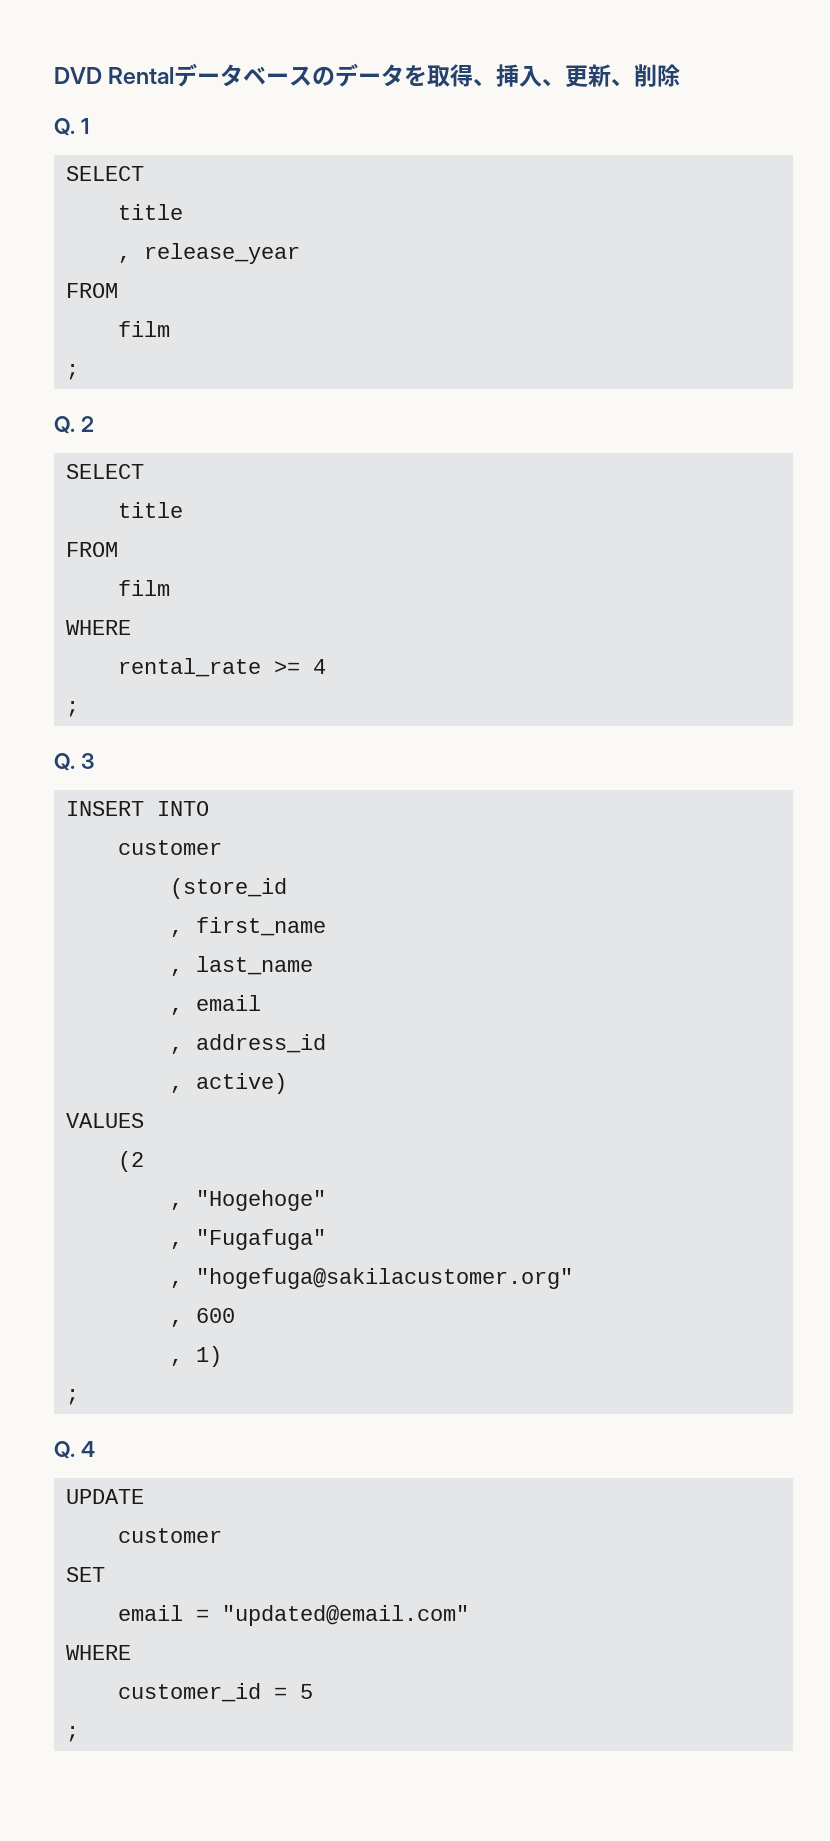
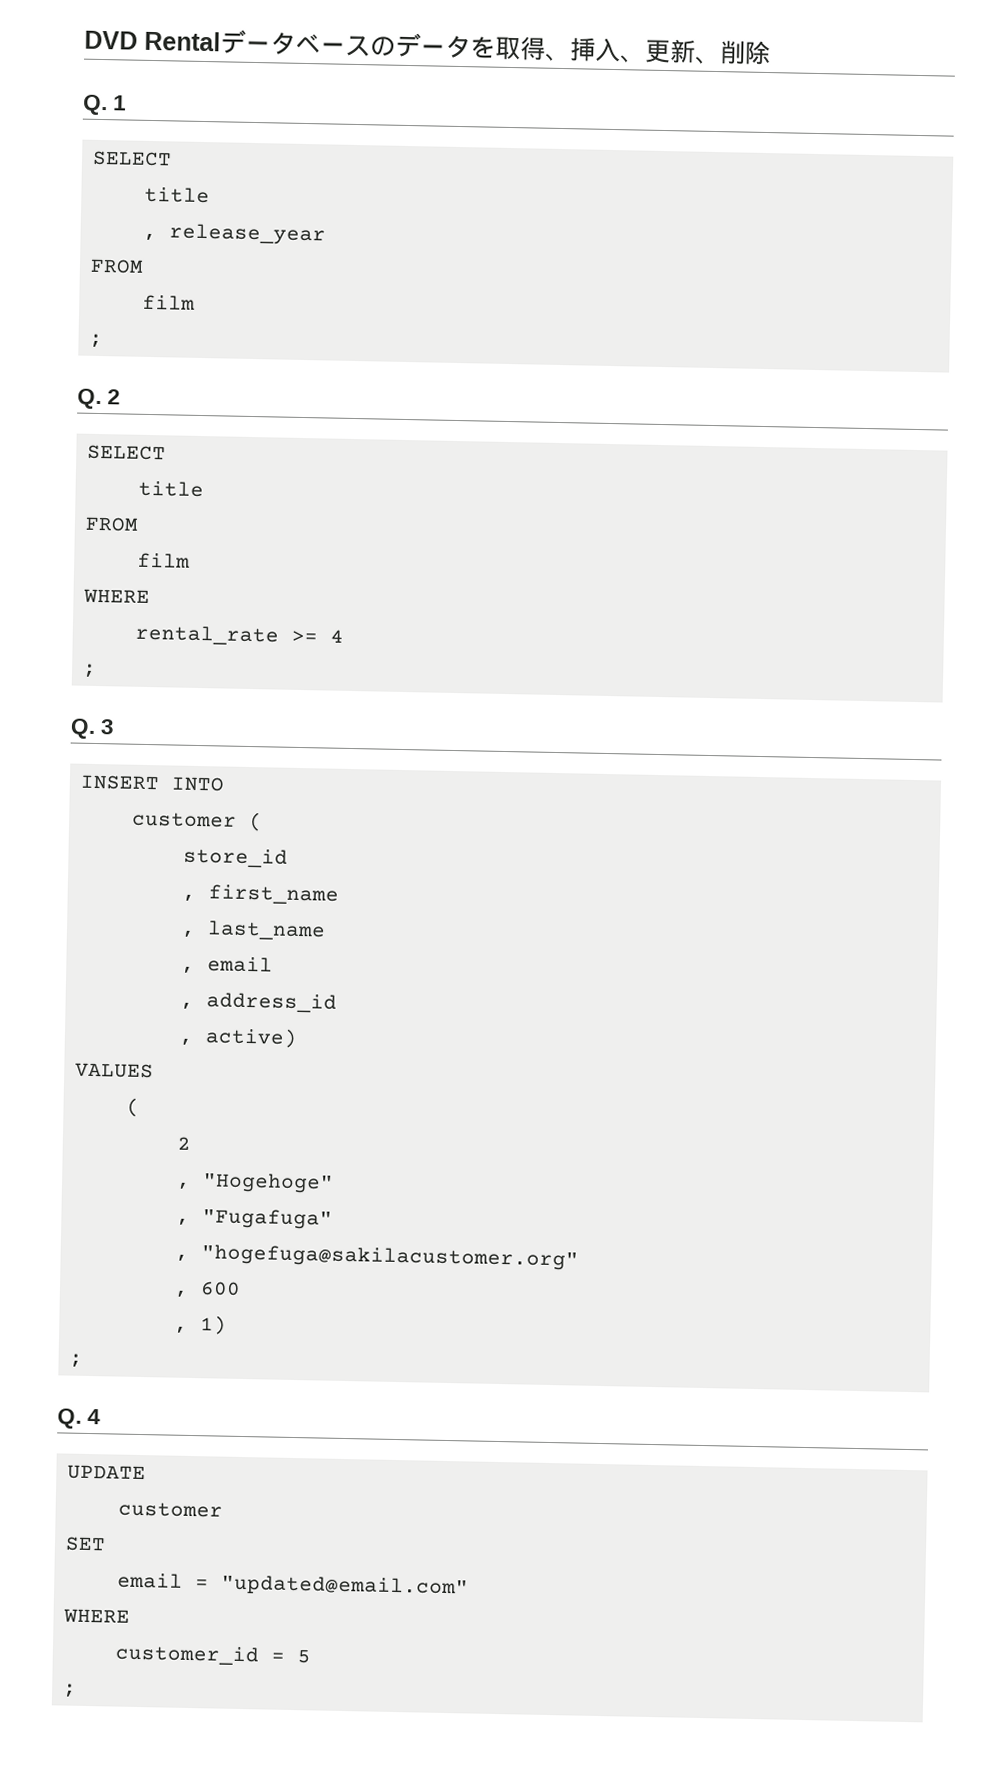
  INSERT INTO
- customer
- (store_id
+ customer (
+ store_id
  VALUES
- (2
+ (
+ 2

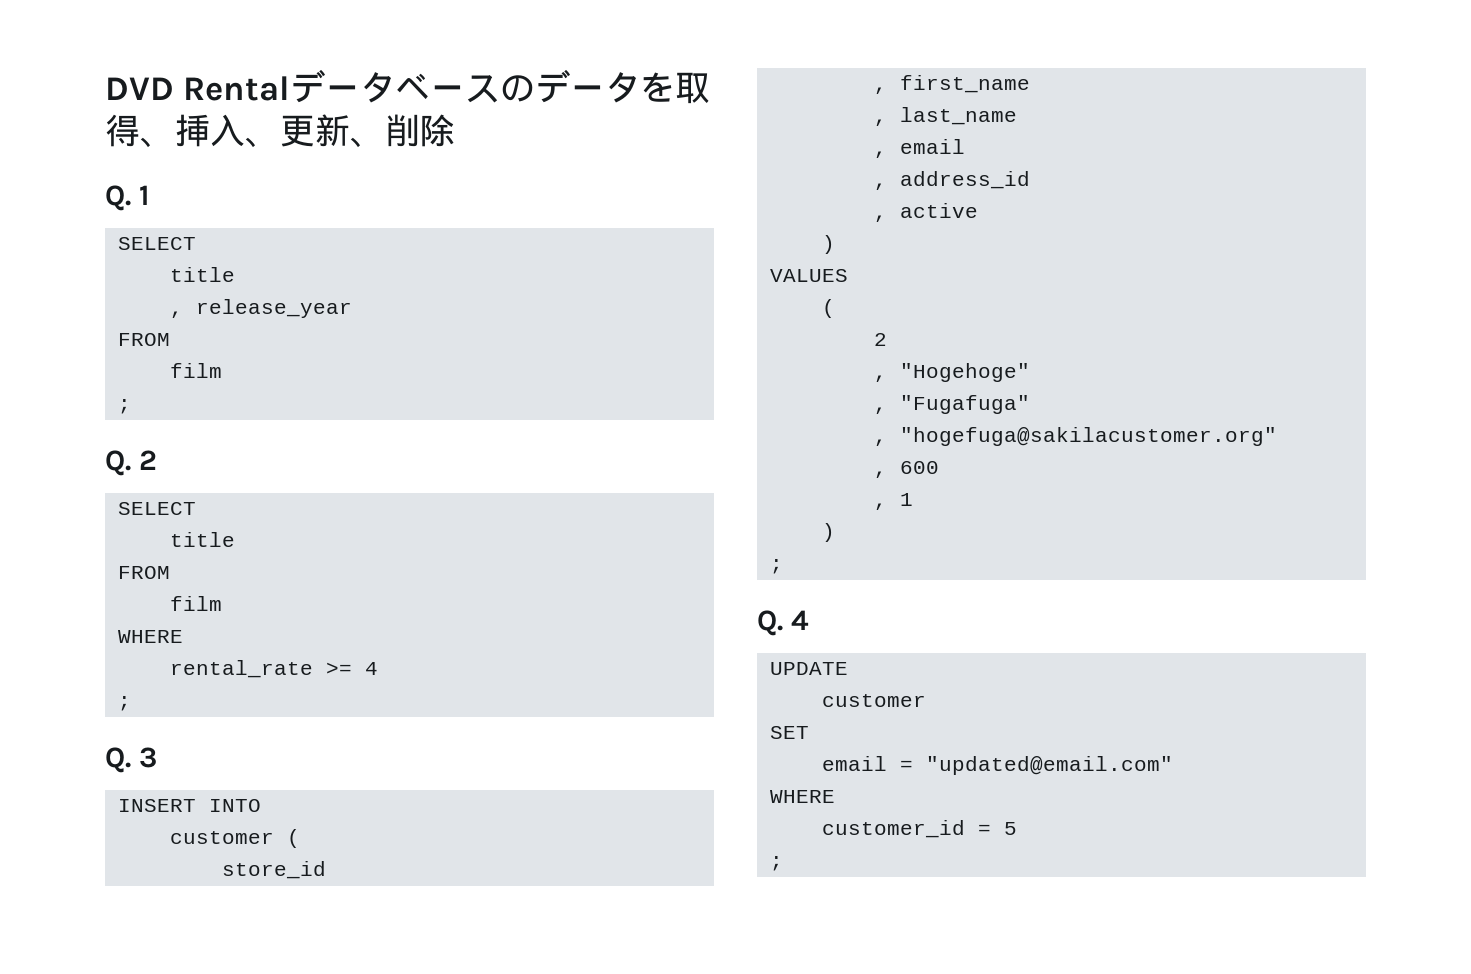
- , active)
+ , active
+ )
- , 1)
+ , 1
+ )

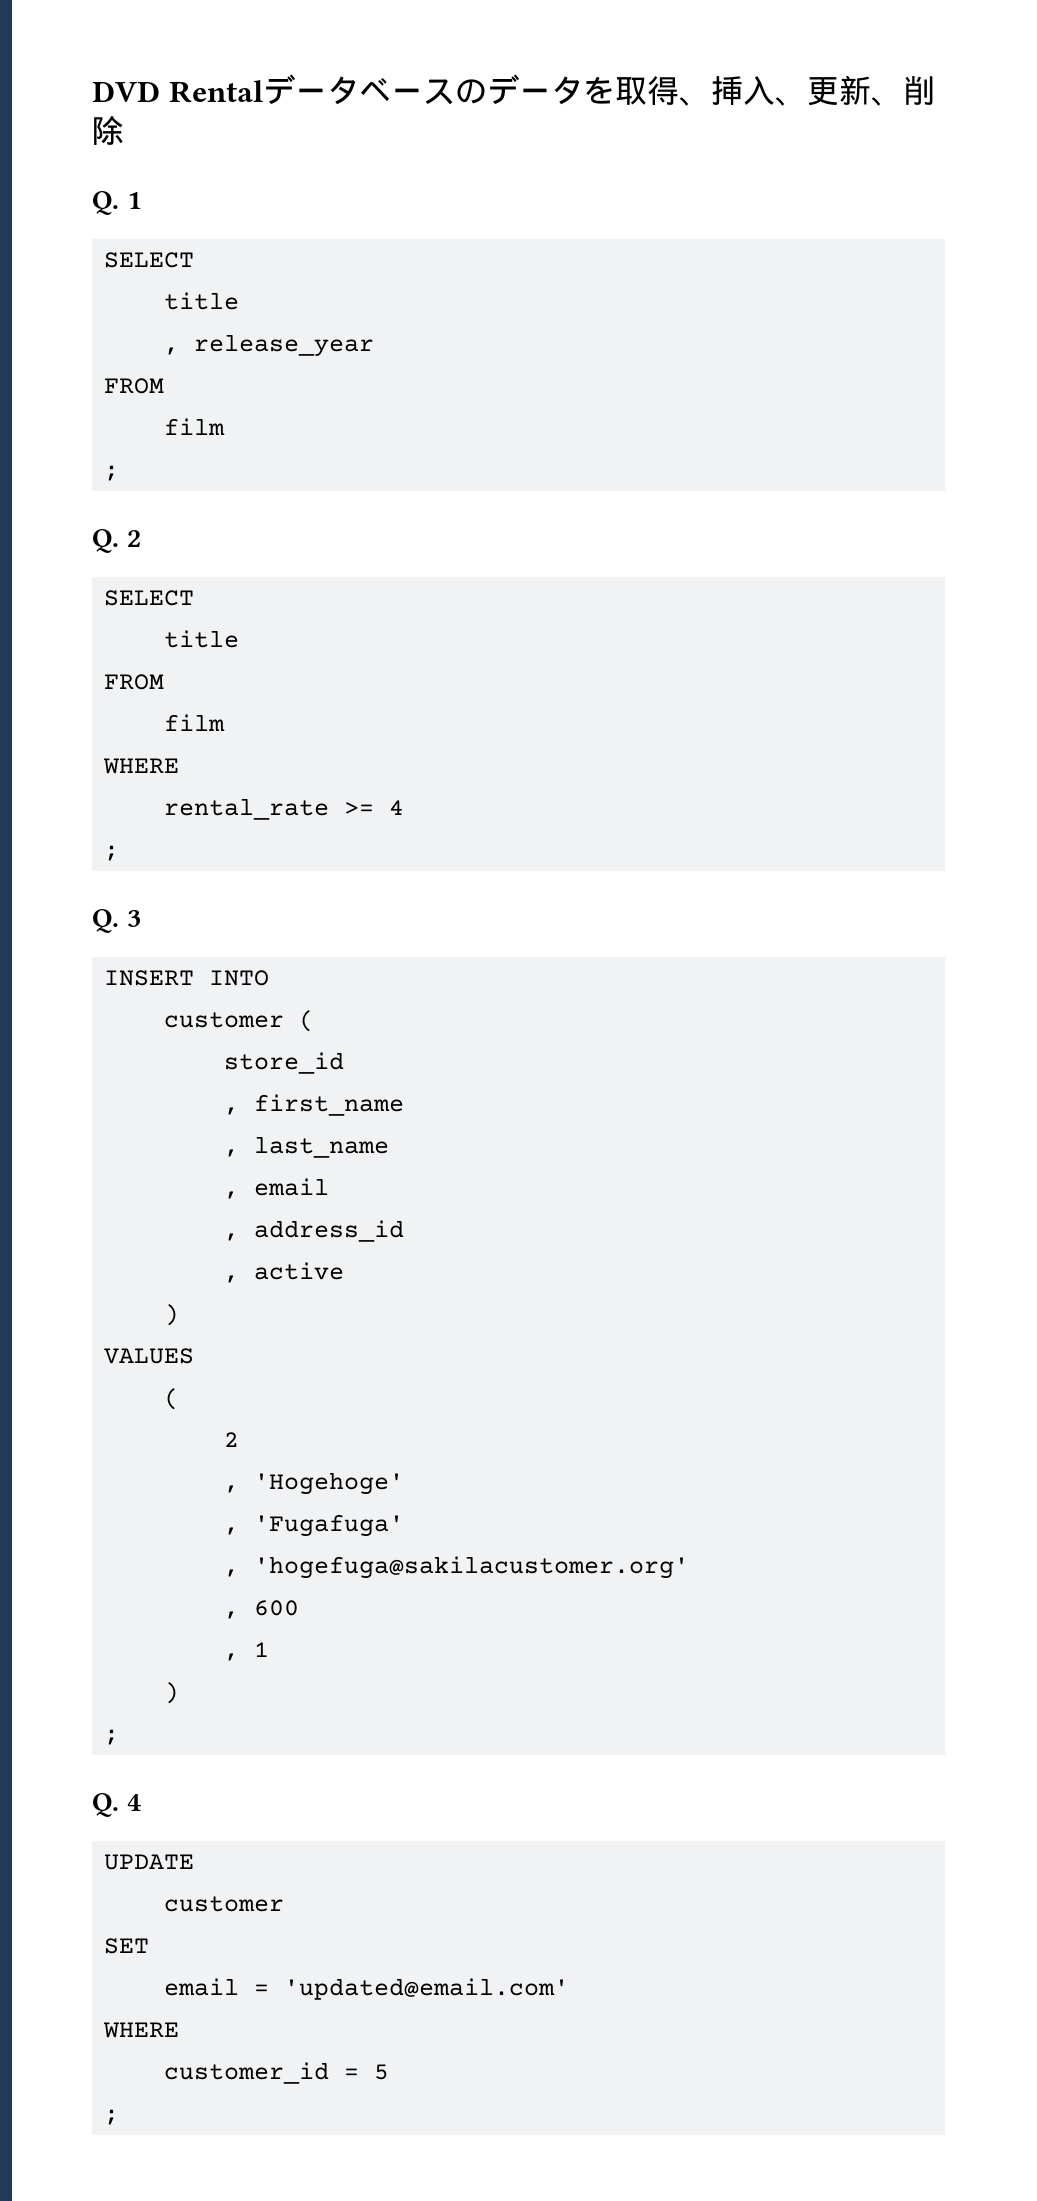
- , "Hogehoge"
- , "Fugafuga"
- , "hogefuga@sakilacustomer.org"
+ , 'Hogehoge'
+ , 'Fugafuga'
+ , 'hogefuga@sakilacustomer.org'
- email = "updated@email.com"
+ email = 'updated@email.com'

